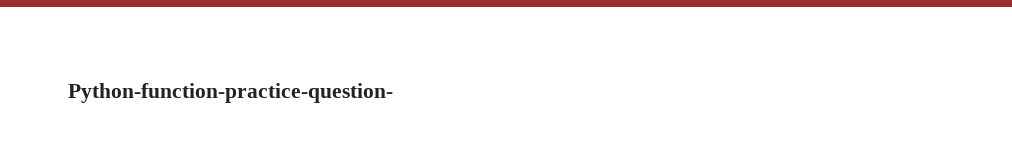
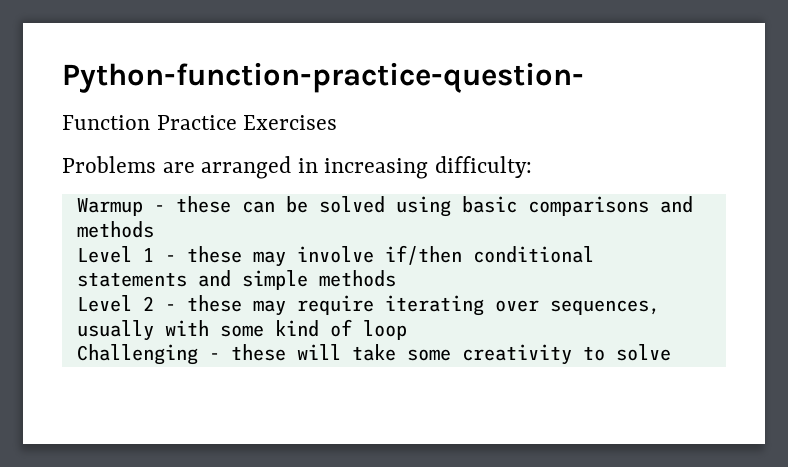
+ Function Practice Exercises
+ Problems are arranged in increasing difficulty:
+ Warmup - these can be solved using basic comparisons and methods
+ Level 1 - these may involve if/then conditional statements and simple methods
+ Level 2 - these may require iterating over sequences, usually with some kind of loop
+ Challenging - these will take some creativity to solve

